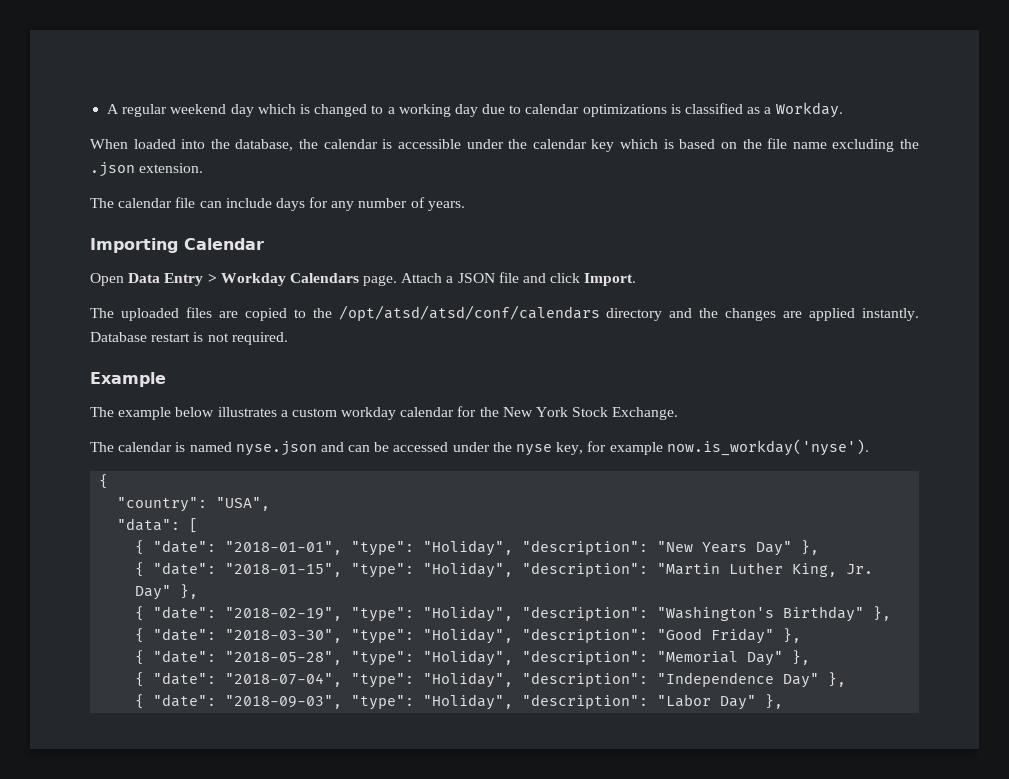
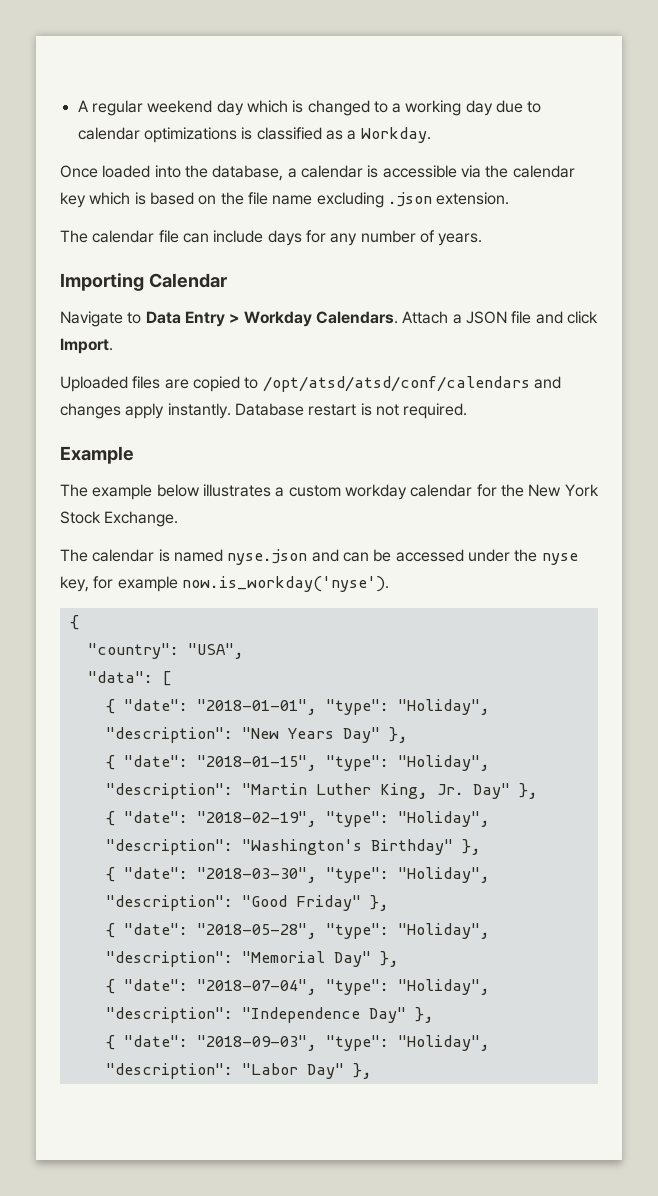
- When loaded into the database, the calendar is accessible under the calendar key which is based on the file name excluding the .json extension.
+ Once loaded into the database, a calendar is accessible via the calendar key which is based on the file name excluding .json extension.
- Open Data Entry > Workday Calendars page.
+ Navigate to Data Entry > Workday Calendars.
- The uploaded files are copied to the /opt/atsd/atsd/conf/calendars directory and the changes are applied instantly.
+ Uploaded files are copied to /opt/atsd/atsd/conf/calendars and changes apply instantly.

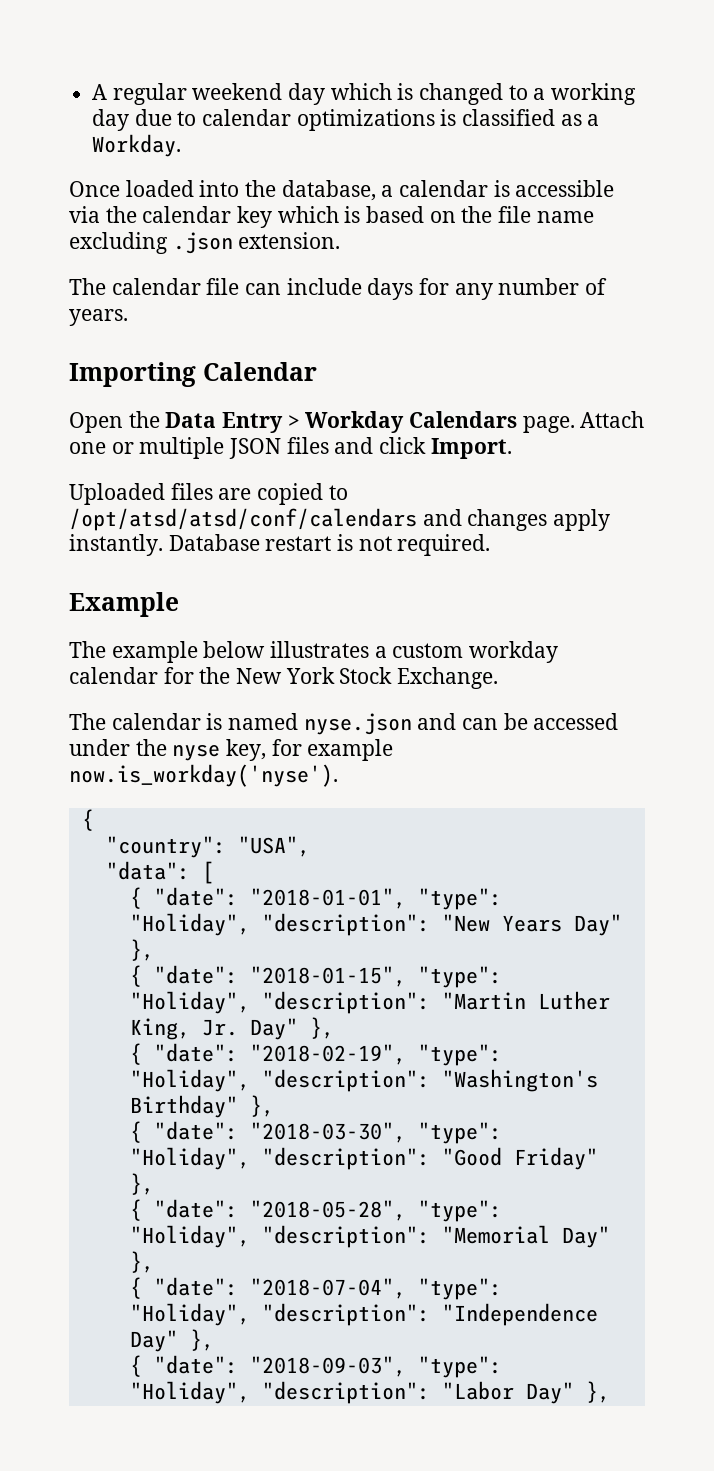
- Navigate to Data Entry > Workday Calendars. Attach a JSON file and click Import.
+ Open the Data Entry > Workday Calendars page. Attach one or multiple JSON files and click Import.

